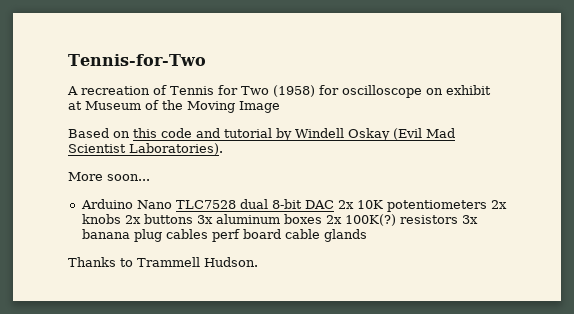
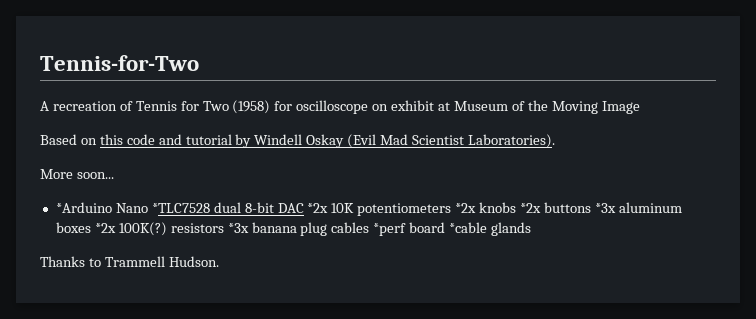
- Arduino Nano TLC7528 dual 8-bit DAC 2x 10K potentiometers 2x knobs 2x buttons 3x aluminum boxes 2x 100K(?) resistors 3x banana plug cables perf board cable glands
+ *Arduino Nano *TLC7528 dual 8-bit DAC *2x 10K potentiometers *2x knobs *2x buttons *3x aluminum boxes *2x 100K(?) resistors *3x banana plug cables *perf board *cable glands

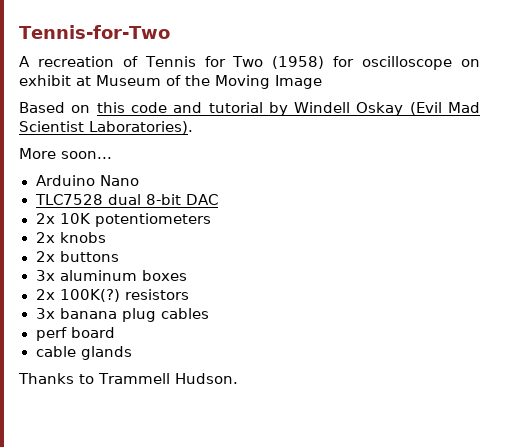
- *Arduino Nano *TLC7528 dual 8-bit DAC *2x 10K potentiometers *2x knobs *2x buttons *3x aluminum boxes *2x 100K(?) resistors *3x banana plug cables *perf board *cable glands
+ Arduino Nano
+ TLC7528 dual 8-bit DAC
+ 2x 10K potentiometers
+ 2x knobs
+ 2x buttons
+ 3x aluminum boxes
+ 2x 100K(?) resistors
+ 3x banana plug cables
+ perf board
+ cable glands

